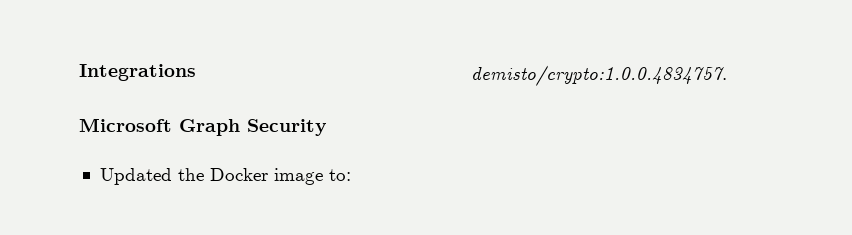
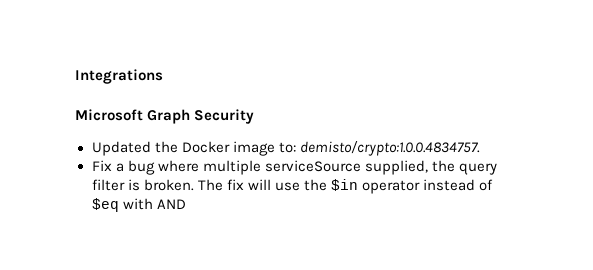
+ Fix a bug where multiple serviceSource supplied, the query filter is broken. The fix will use the $in operator instead of $eq with AND

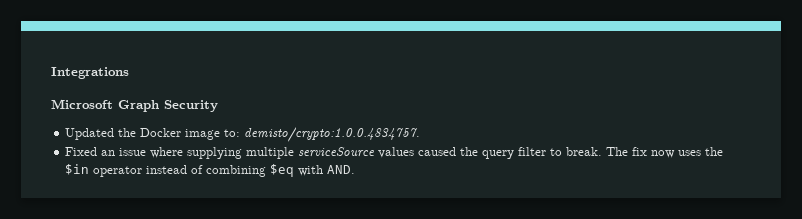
- Fix a bug where multiple serviceSource supplied, the query filter is broken. The fix will use the $in operator instead of $eq with AND
+ Fixed an issue where supplying multiple serviceSource values caused the query filter to break. The fix now uses the $in operator instead of combining $eq with AND.

